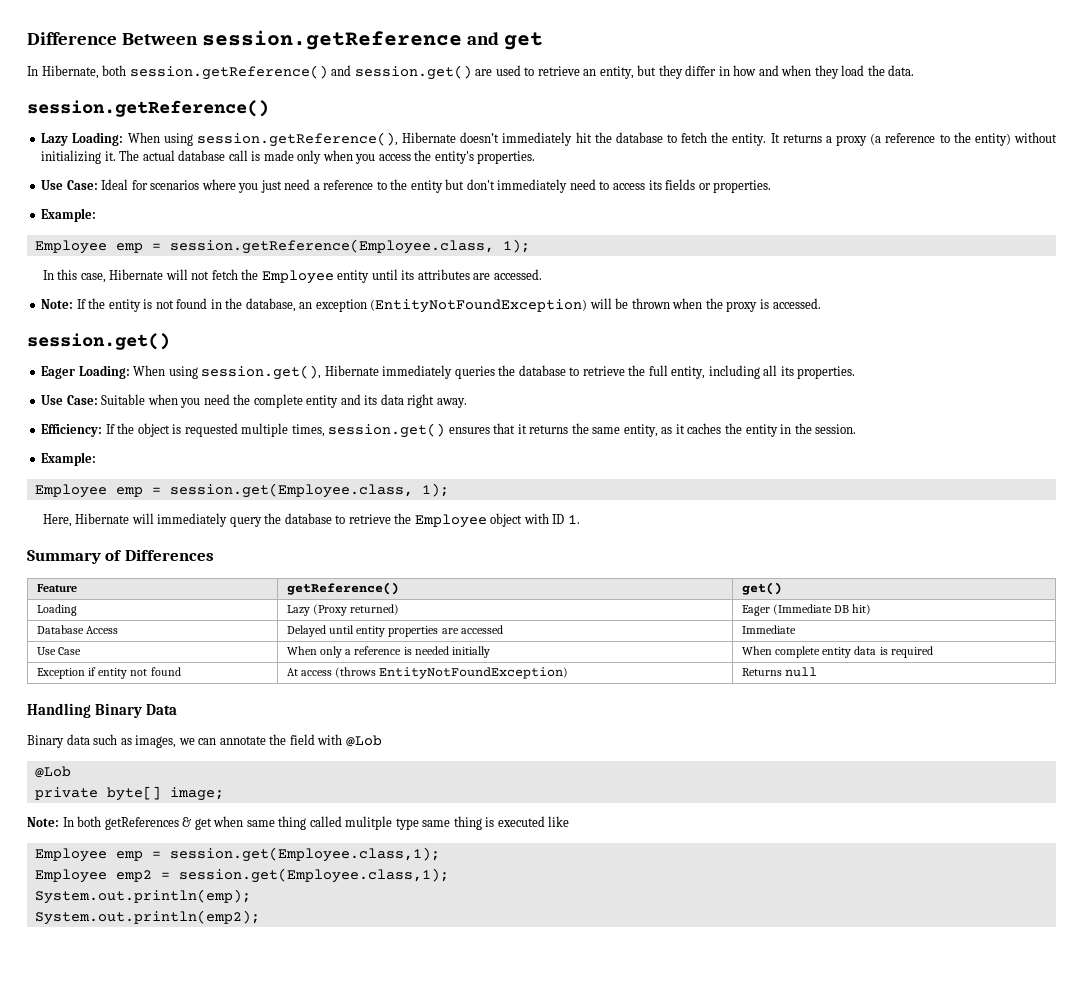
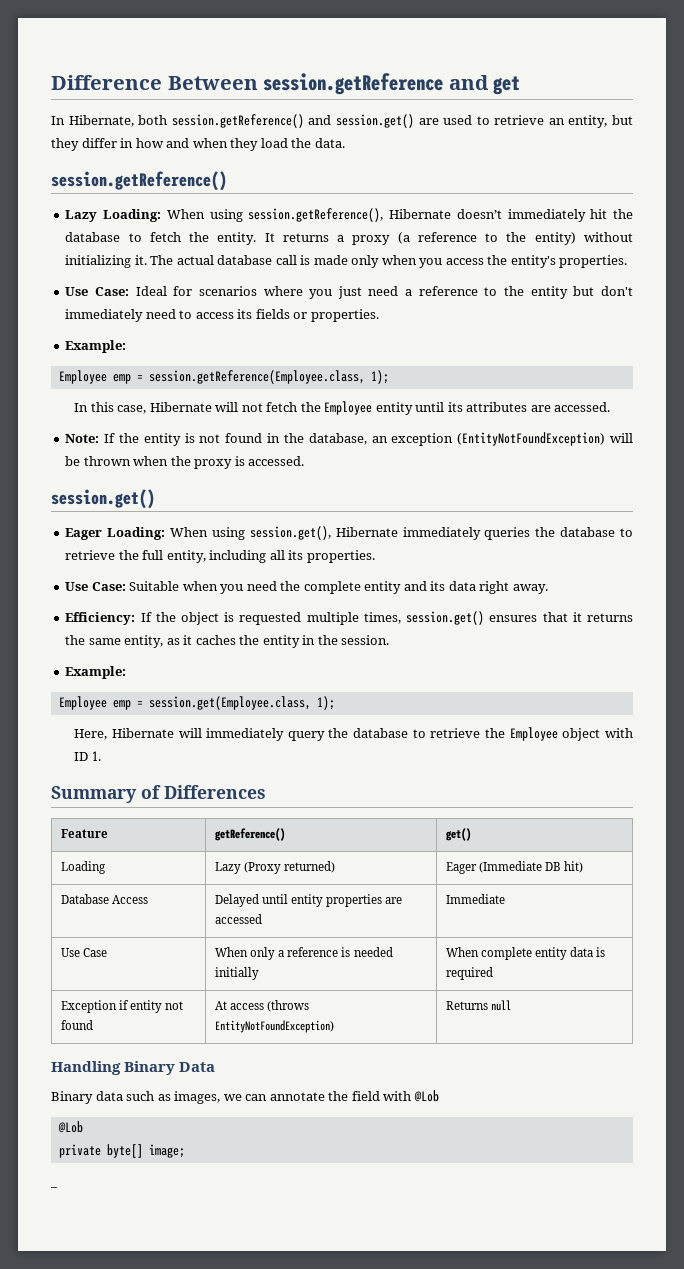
- Note: In both getReferences & get when same thing called mulitple type same thing is executed like
- Employee emp = session.get(Employee.class,1);
- Employee emp2 = session.get(Employee.class,1);
- System.out.println(emp);
- System.out.println(emp2);
+ _

